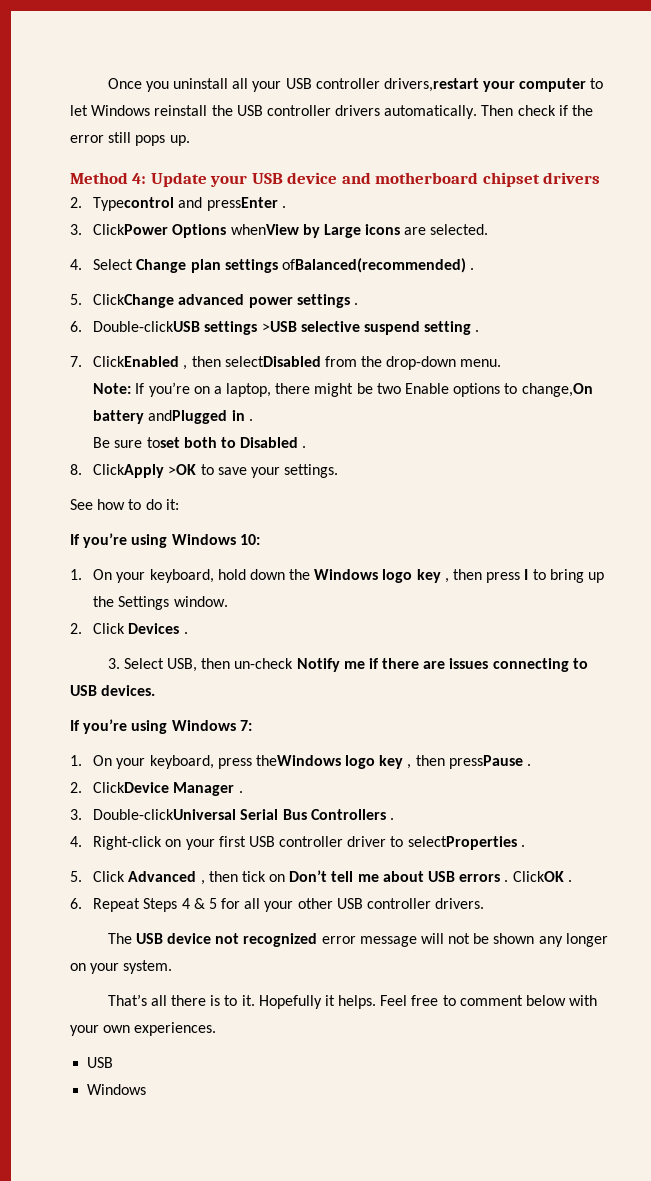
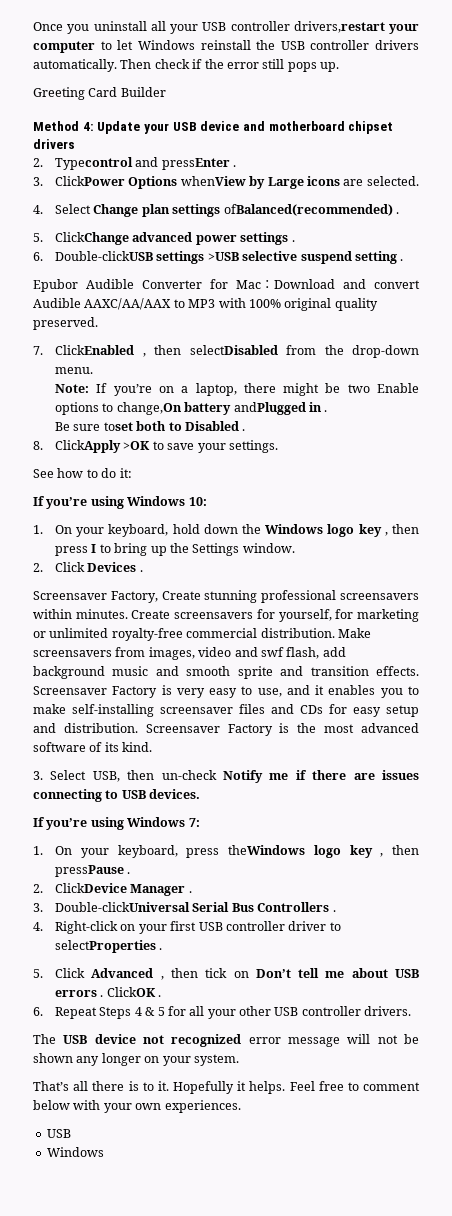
+ Greeting Card Builder
+ Epubor Audible Converter for Mac：Download and convert Audible AAXC/AA/AAX to MP3 with 100% original quality preserved.
+ Screensaver Factory, Create stunning professional screensavers within minutes. Create screensavers for yourself, for marketing or unlimited royalty-free commercial distribution. Make screensavers from images, video and swf flash, add background music and smooth sprite and transition effects. Screensaver Factory is very easy to use, and it enables you to make self-installing screensaver files and CDs for easy setup and distribution. Screensaver Factory is the most advanced software of its kind.

